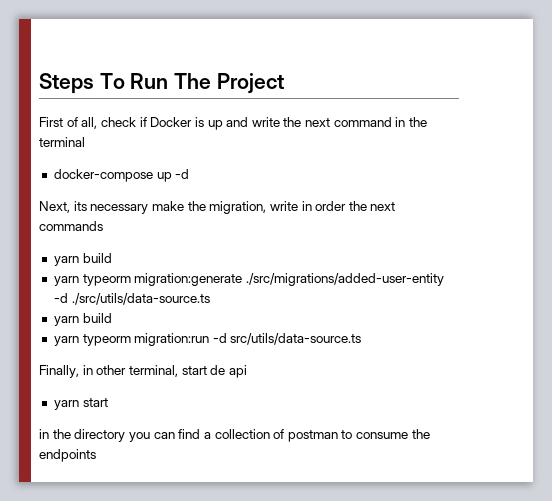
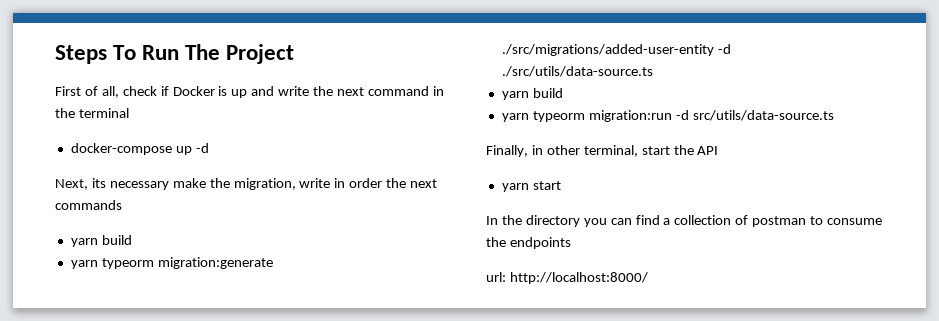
- Finally, in other terminal, start de api
+ Finally, in other terminal, start the API
- in the directory you can find a collection of postman to consume the endpoints
+ In the directory you can find a collection of postman to consume the endpoints
+ url: http://localhost:8000/

